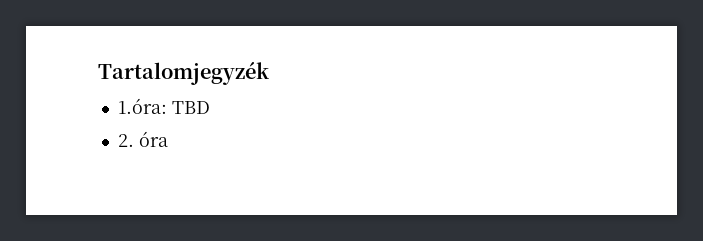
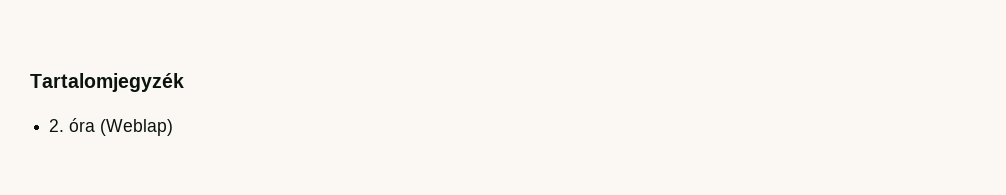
- 1.óra: TBD
- 2. óra
+ 2. óra (Weblap)

